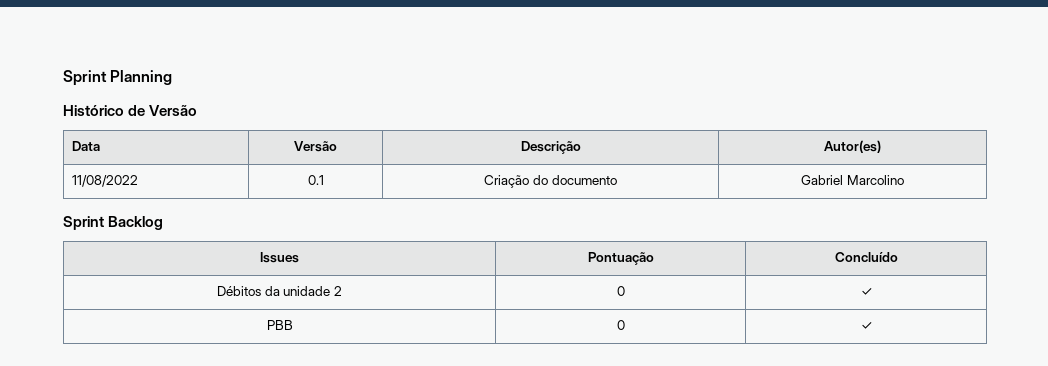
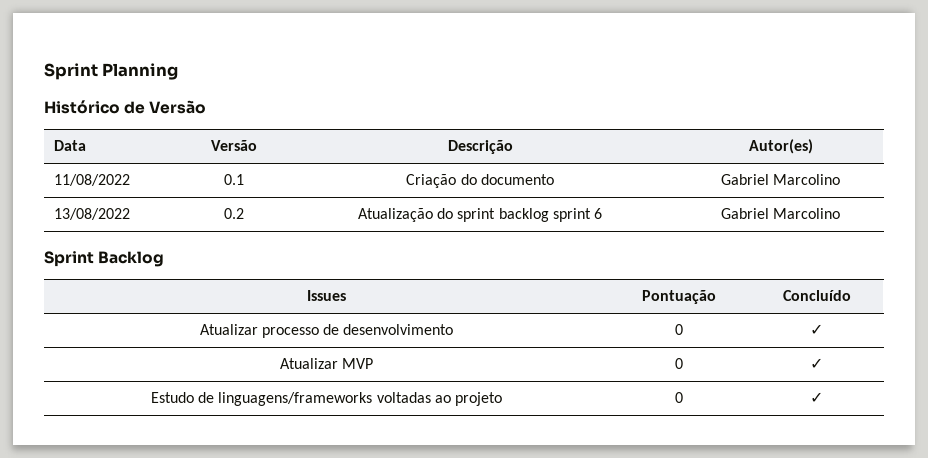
+ 13/08/2022 | 0.2 | Atualização do sprint backlog sprint 6 | Gabriel Marcolino
- Débitos da unidade 2 | 0 | ✓
- PBB | 0 | ✓
+ Atualizar processo de desenvolvimento | 0 | ✓
+ Atualizar MVP | 0 | ✓
+ Estudo de linguagens/frameworks voltadas ao projeto | 0 | ✓

